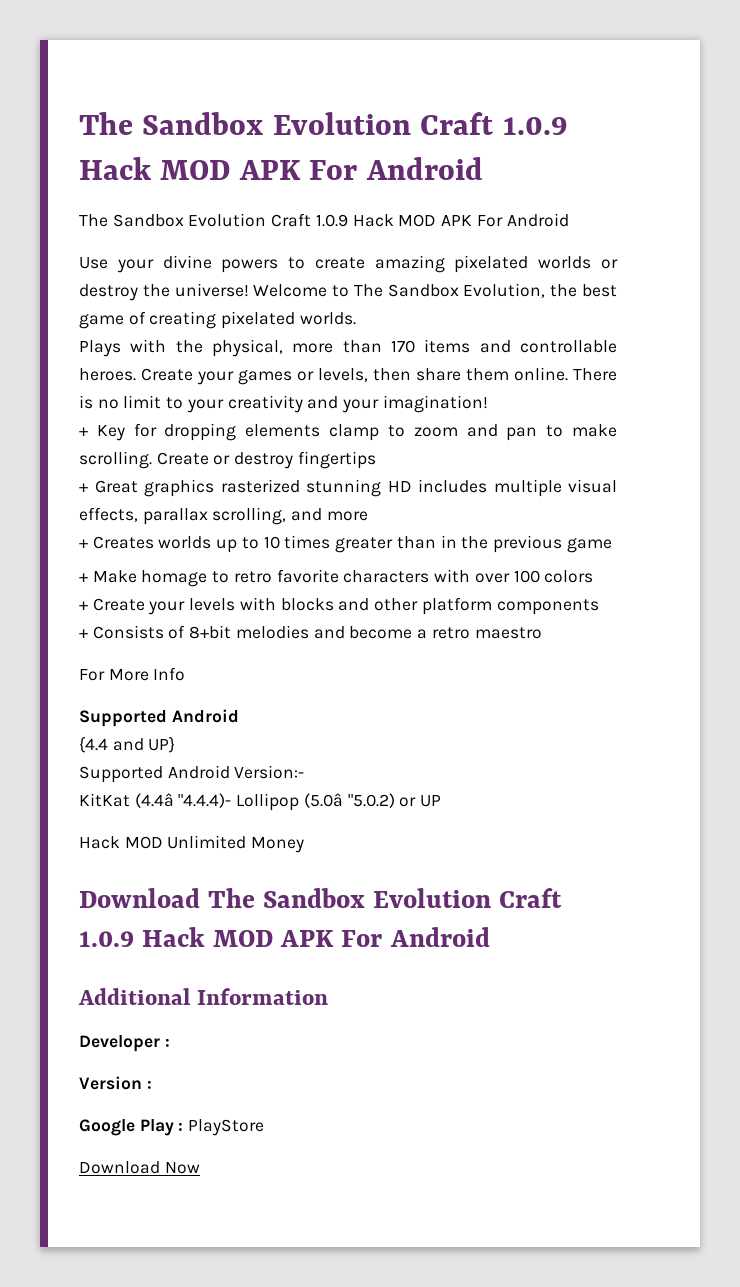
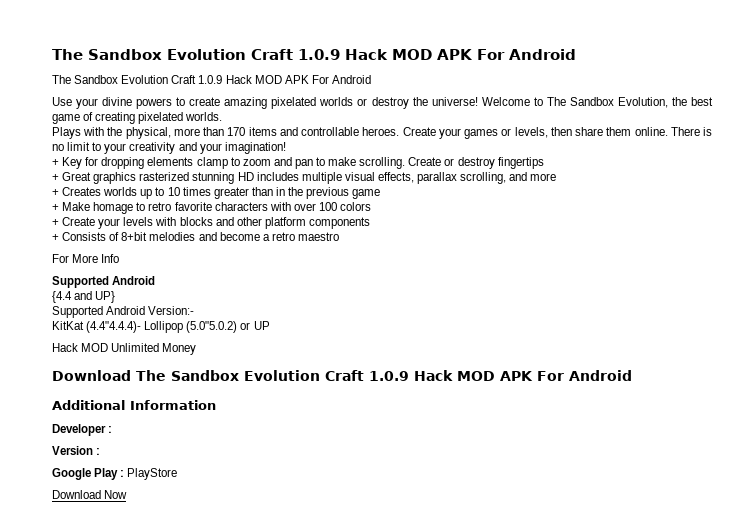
- KitKat (4.4â "4.4.4)- Lollipop (5.0â "5.0.2) or UP
+ KitKat (4.4"4.4.4)- Lollipop (5.0"5.0.2) or UP

